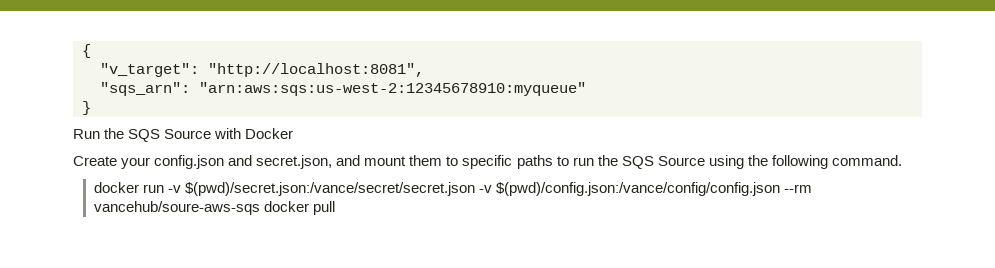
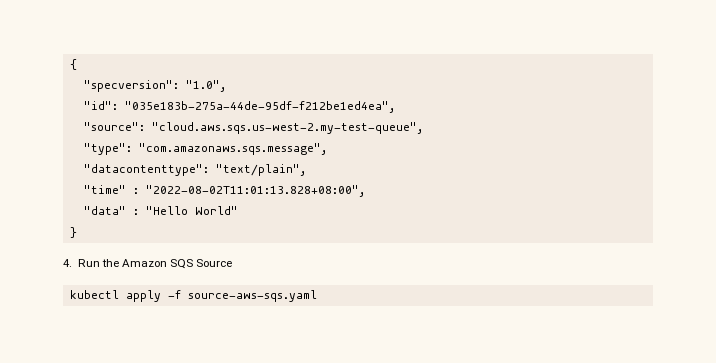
- "v_target": "http://localhost:8081",
- "sqs_arn": "arn:aws:sqs:us-west-2:12345678910:myqueue"
+ "specversion": "1.0",
+ "id": "035e183b-275a-44de-95df-f212be1ed4ea",
+ "source": "cloud.aws.sqs.us-west-2.my-test-queue",
+ "type": "com.amazonaws.sqs.message",
+ "datacontenttype": "text/plain",
+ "time" : "2022-08-02T11:01:13.828+08:00",
+ "data" : "Hello World"
- Run the SQS Source with Docker
- Create your config.json and secret.json, and mount them to specific paths to run the SQS Source using the following command.
- docker run -v $(pwd)/secret.json:/vance/secret/secret.json -v $(pwd)/config.json:/vance/config/config.json --rm vancehub/soure-aws-sqs docker pull
+ 4. Run the Amazon SQS Source
+ kubectl apply -f source-aws-sqs.yaml

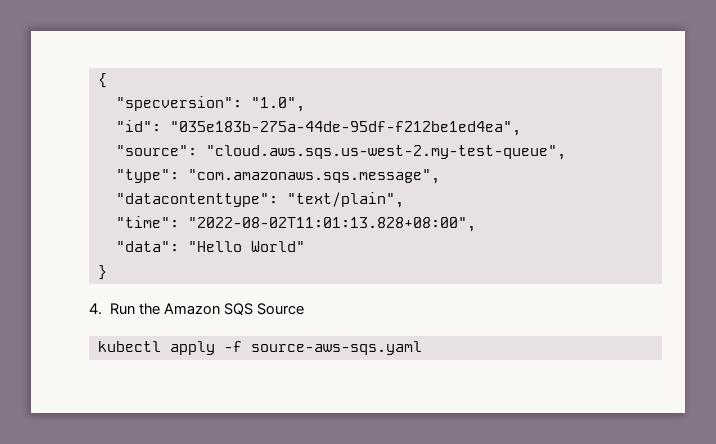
- "time" : "2022-08-02T11:01:13.828+08:00",
+ "time": "2022-08-02T11:01:13.828+08:00",
- "data" : "Hello World"
+ "data": "Hello World"

